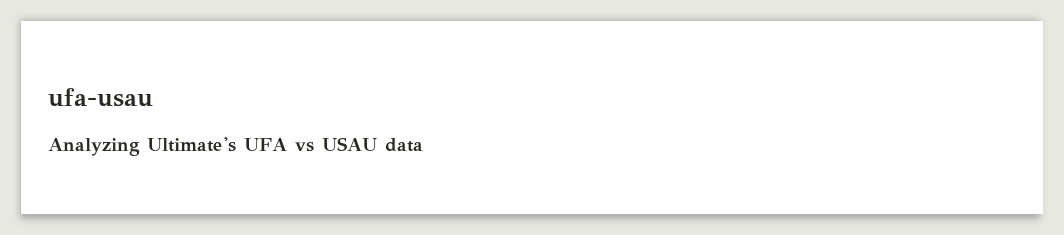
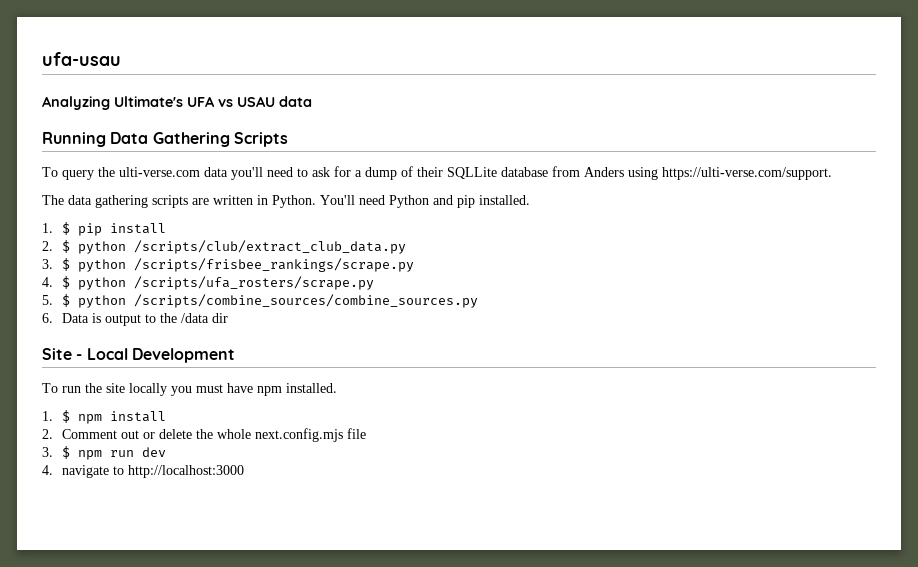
+ Running Data Gathering Scripts
+ To query the ulti-verse.com data you'll need to ask for a dump of their SQLLite database from Anders using https://ulti-verse.com/support.
+ The data gathering scripts are written in Python. You'll need Python and pip installed.
+ 1. $ pip install
+ 2. $ python /scripts/club/extract_club_data.py
+ 3. $ python /scripts/frisbee_rankings/scrape.py
+ 4. $ python /scripts/ufa_rosters/scrape.py
+ 5. $ python /scripts/combine_sources/combine_sources.py
+ 6. Data is output to the /data dir
+ Site - Local Development
+ To run the site locally you must have npm installed.
+ 1. $ npm install
+ 2. Comment out or delete the whole next.config.mjs file
+ 3. $ npm run dev
+ 4. navigate to http://localhost:3000

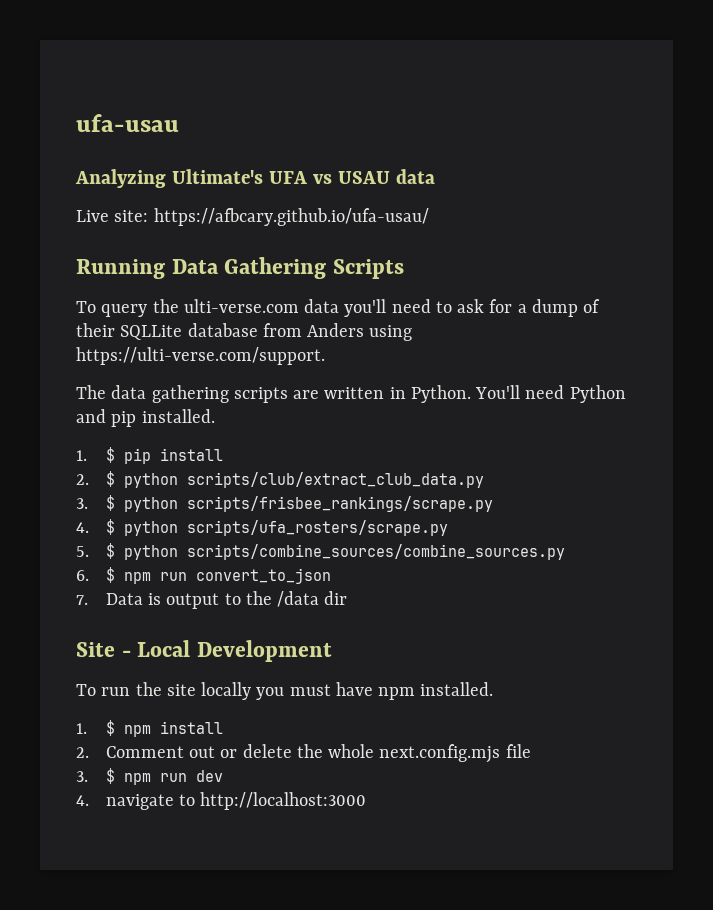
+ Live site: https://afbcary.github.io/ufa-usau/
- 2. $ python /scripts/club/extract_club_data.py
+ 2. $ python scripts/club/extract_club_data.py
- 3. $ python /scripts/frisbee_rankings/scrape.py
+ 3. $ python scripts/frisbee_rankings/scrape.py
- 4. $ python /scripts/ufa_rosters/scrape.py
+ 4. $ python scripts/ufa_rosters/scrape.py
- 5. $ python /scripts/combine_sources/combine_sources.py
- 6. Data is output to the /data dir
+ 5. $ python scripts/combine_sources/combine_sources.py
+ 6. $ npm run convert_to_json
+ 7. Data is output to the /data dir

